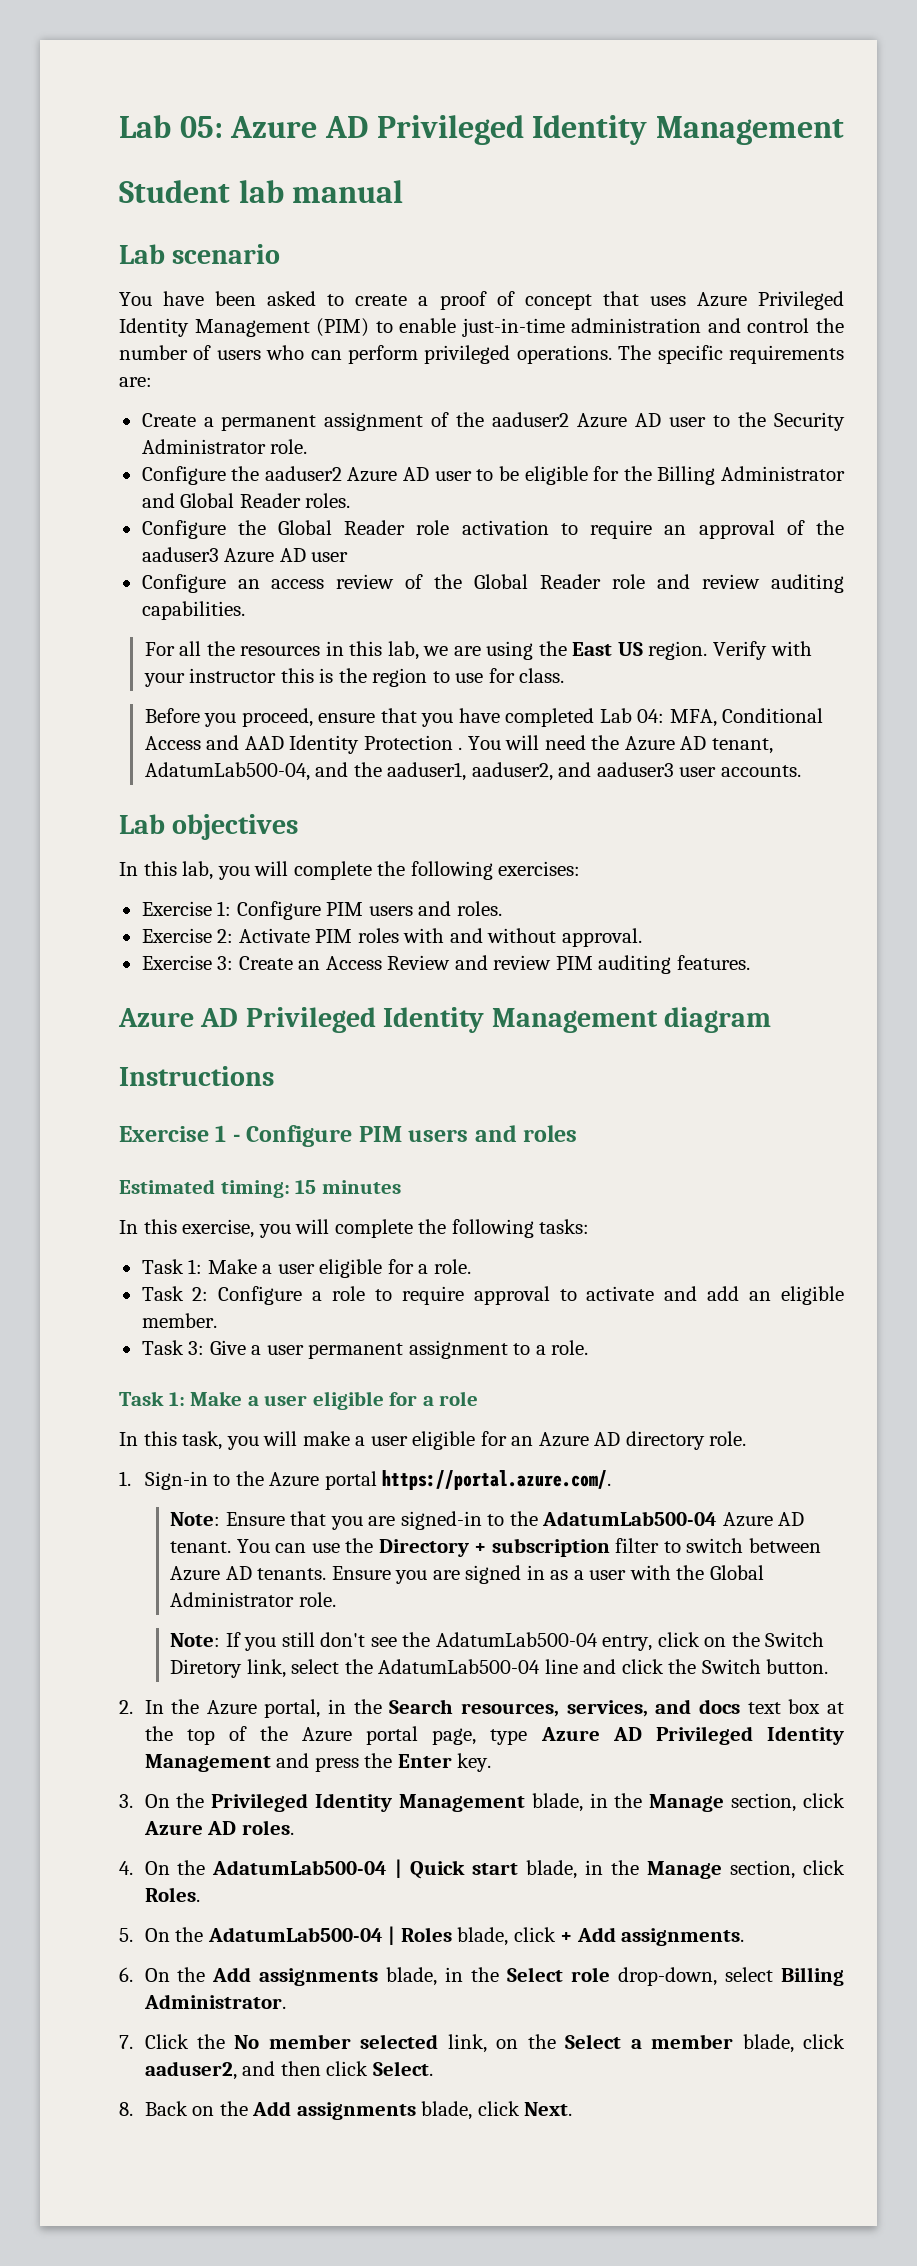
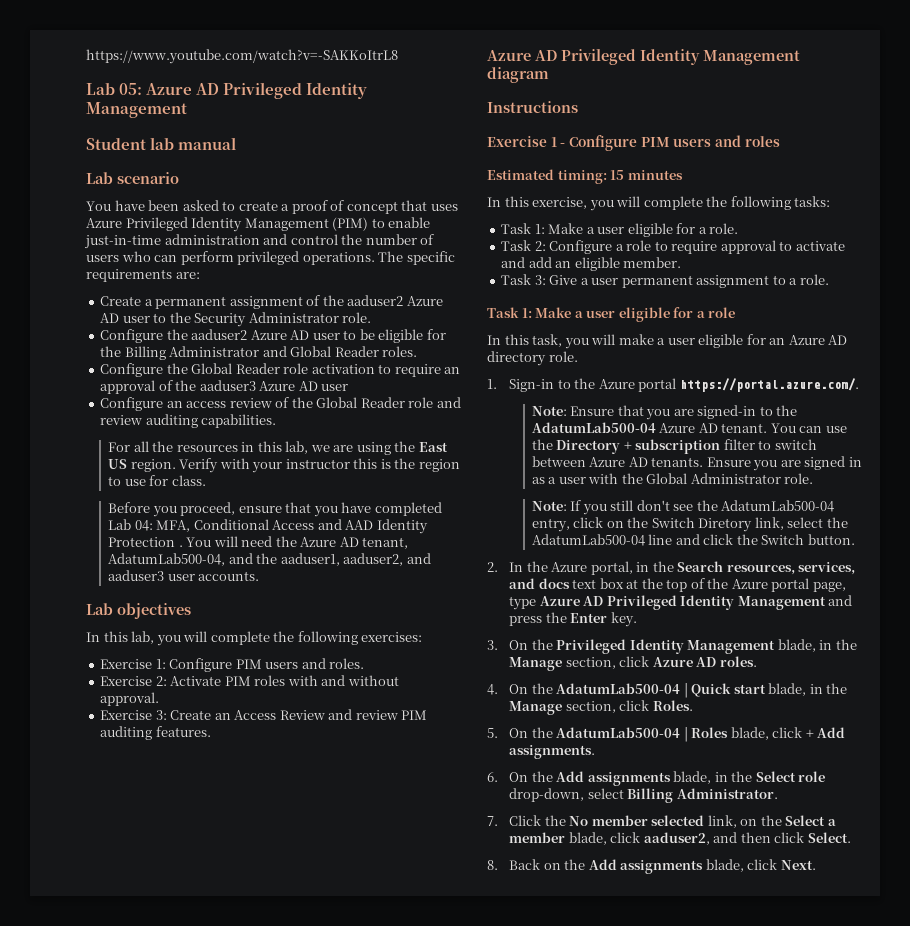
+ https://www.youtube.com/watch?v=-SAKKoItrL8

